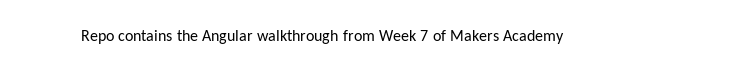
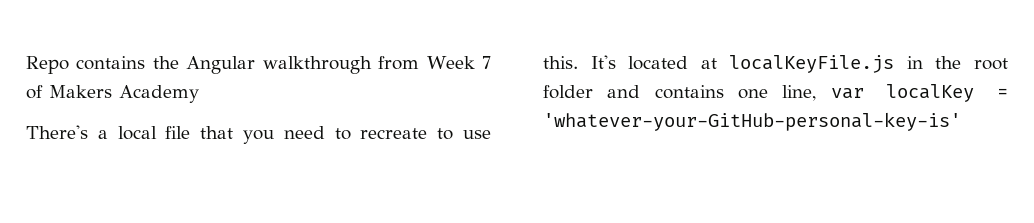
+ There's a local file that you need to recreate to use this. It's located at localKeyFile.js in the root folder and contains one line, var localKey = 'whatever-your-GitHub-personal-key-is'

